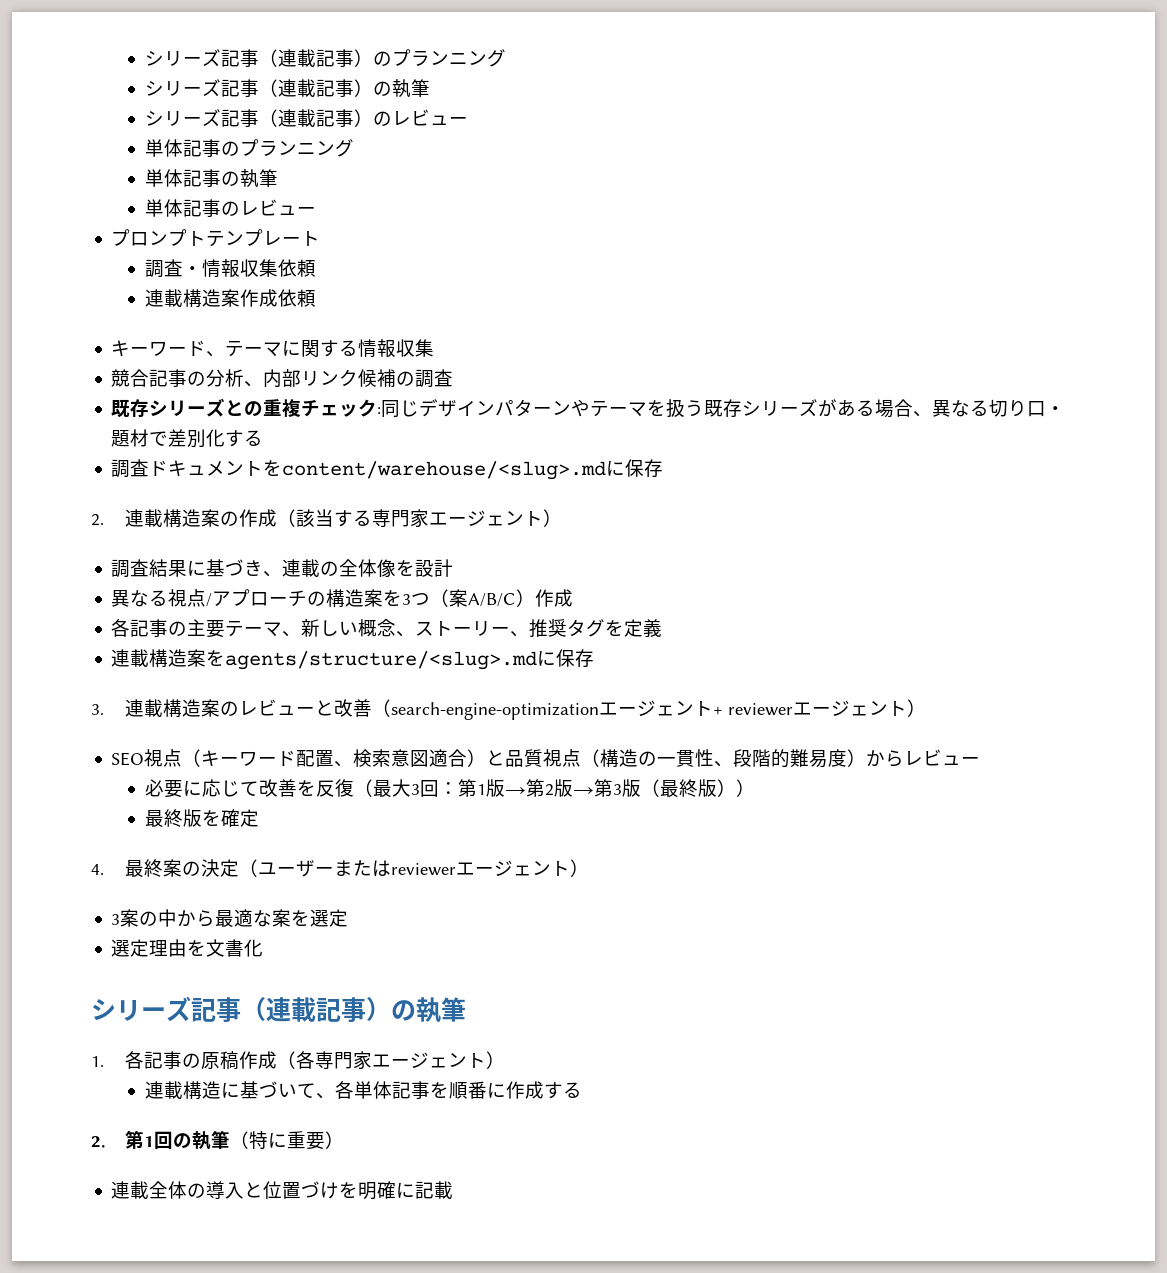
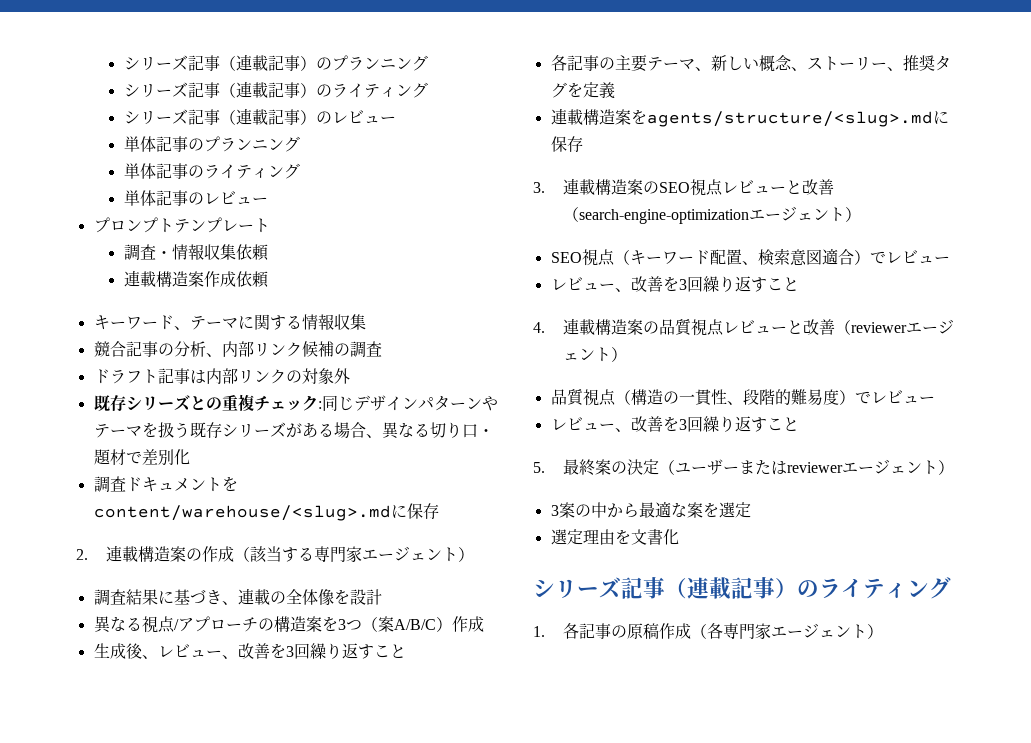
  シリーズ記事（連載記事）のプランニング
- シリーズ記事（連載記事）の執筆
+ シリーズ記事（連載記事）のライティング
- 単体記事の執筆
+ 単体記事のライティング
+ ドラフト記事は内部リンクの対象外
- 既存シリーズとの重複チェック:同じデザインパターンやテーマを扱う既存シリーズがある場合、異なる切り口・題材で差別化する
+ 既存シリーズとの重複チェック:同じデザインパターンやテーマを扱う既存シリーズがある場合、異なる切り口・題材で差別化
+ 生成後、レビュー、改善を3回繰り返すこと
- 3.連載構造案のレビューと改善（search-engine-optimizationエージェント+ reviewerエージェント）
+ 3.連載構造案のSEO視点レビューと改善（search-engine-optimizationエージェント）
- SEO視点（キーワード配置、検索意図適合）と品質視点（構造の一貫性、段階的難易度）からレビュー
- 必要に応じて改善を反復（最大3回：第1版→第2版→第3版（最終版））
- 最終版を確定
- 4.最終案の決定（ユーザーまたはreviewerエージェント）
+ SEO視点（キーワード配置、検索意図適合）でレビュー
+ レビュー、改善を3回繰り返すこと
+ 4.連載構造案の品質視点レビューと改善（reviewerエージェント）
+ 品質視点（構造の一貫性、段階的難易度）でレビュー
+ レビュー、改善を3回繰り返すこと
+ 5.最終案の決定（ユーザーまたはreviewerエージェント）
  選定理由を文書化
- シリーズ記事（連載記事）の執筆
+ シリーズ記事（連載記事）のライティング
- 連載構造に基づいて、各単体記事を順番に作成する
- 2.第1回の執筆（特に重要）
- 連載全体の導入と位置づけを明確に記載

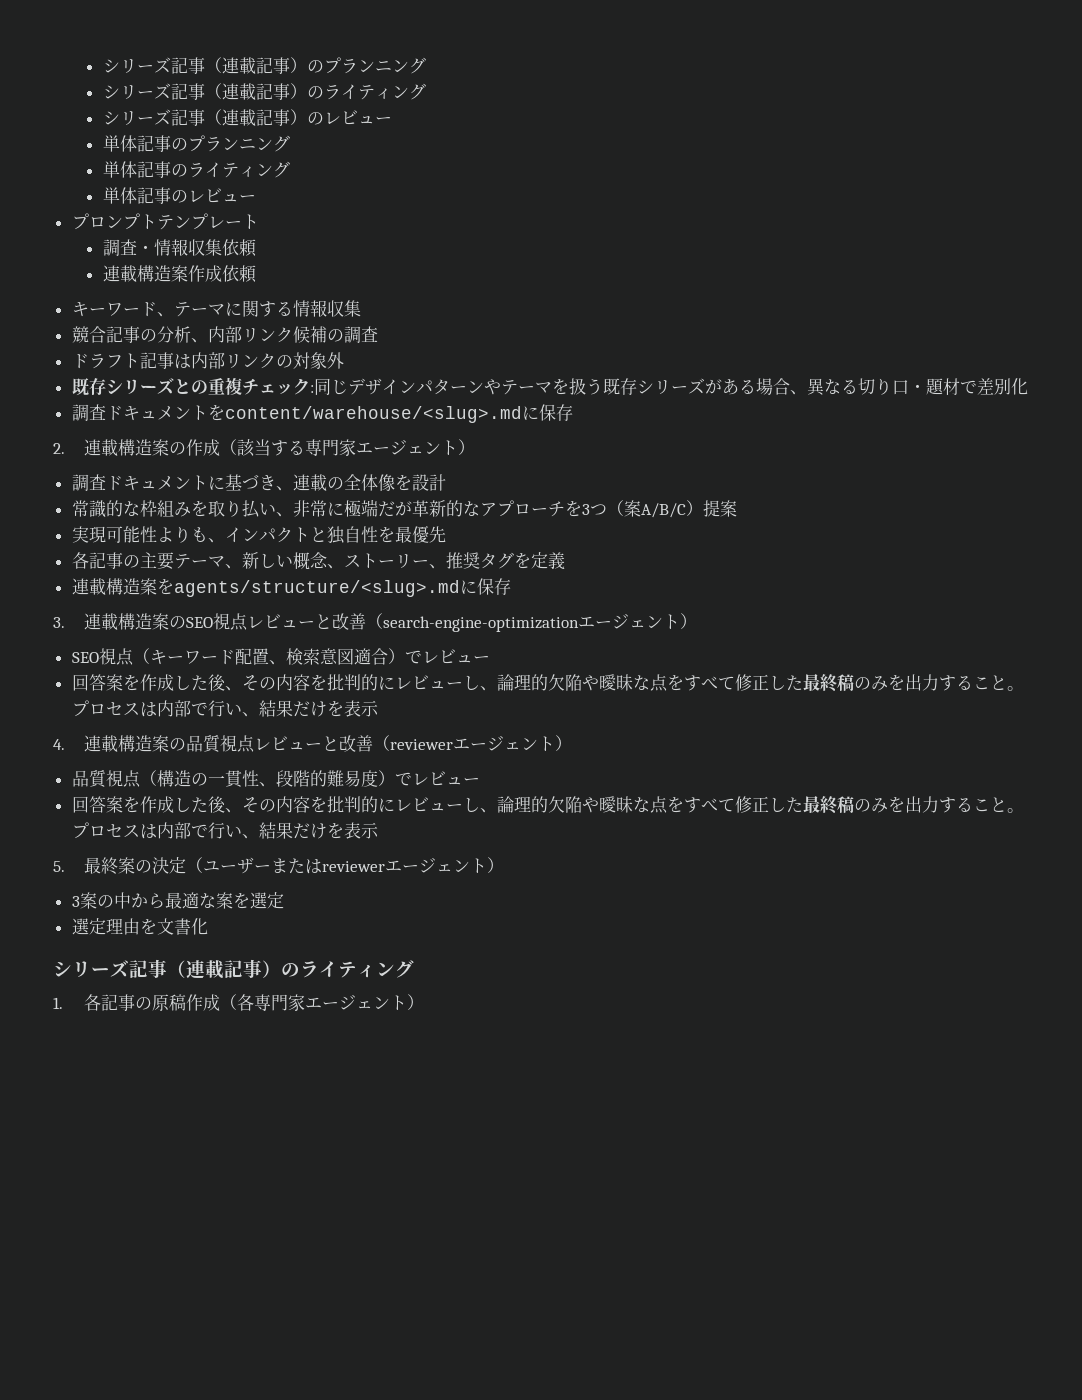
- 調査結果に基づき、連載の全体像を設計
+ 調査ドキュメントに基づき、連載の全体像を設計
- 異なる視点/アプローチの構造案を3つ（案A/B/C）作成
- 生成後、レビュー、改善を3回繰り返すこと
+ 常識的な枠組みを取り払い、非常に極端だが革新的なアプローチを3つ（案A/B/C）提案
+ 実現可能性よりも、インパクトと独自性を最優先
  SEO視点（キーワード配置、検索意図適合）でレビュー
- レビュー、改善を3回繰り返すこと
+ 回答案を作成した後、その内容を批判的にレビューし、論理的欠陥や曖昧な点をすべて修正した最終稿のみを出力すること。プロセスは内部で行い、結果だけを表示
  品質視点（構造の一貫性、段階的難易度）でレビュー
- レビュー、改善を3回繰り返すこと
+ 回答案を作成した後、その内容を批判的にレビューし、論理的欠陥や曖昧な点をすべて修正した最終稿のみを出力すること。プロセスは内部で行い、結果だけを表示

